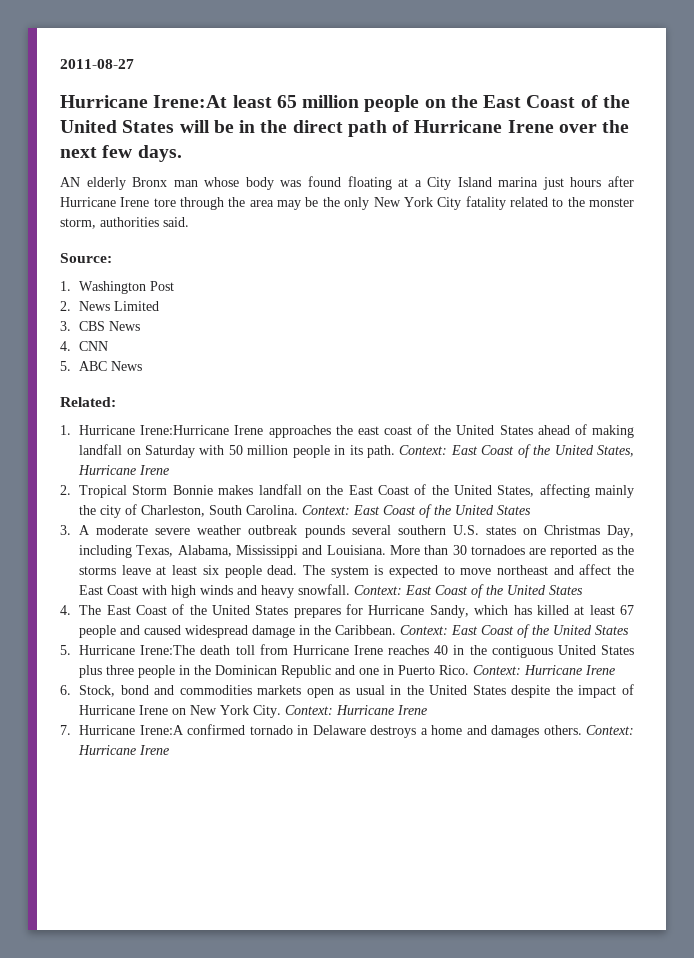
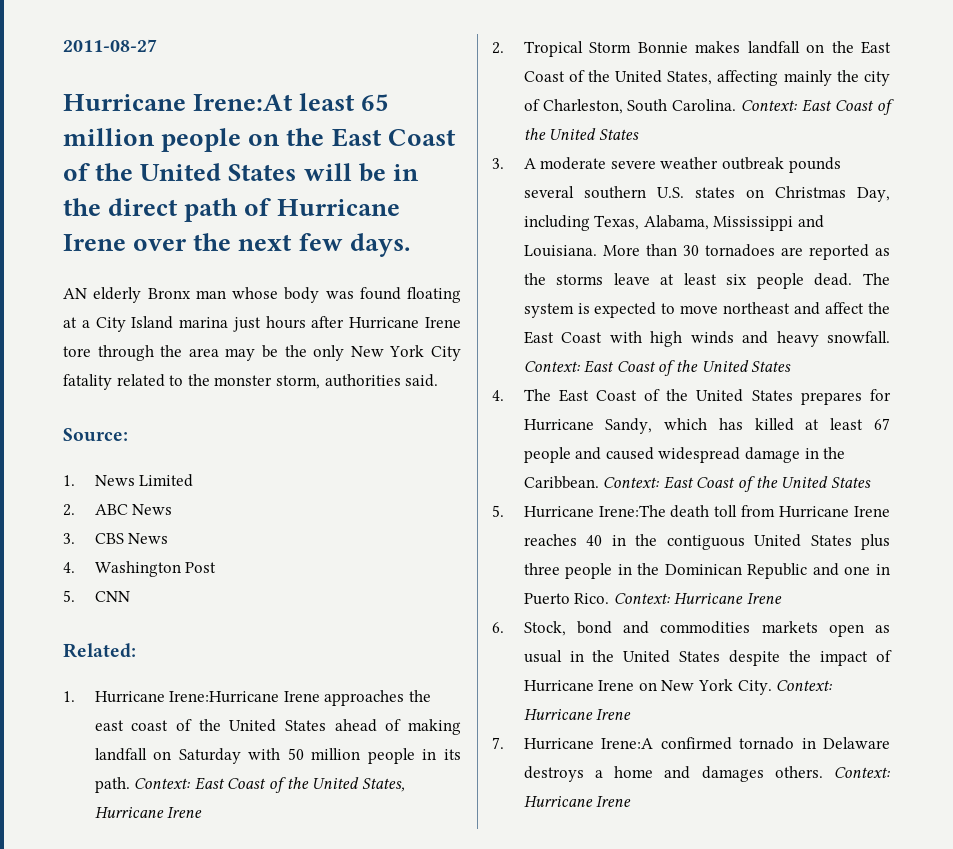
- 1. Washington Post
- 2. News Limited
+ 1. News Limited
+ 2. ABC News
- 4. CNN
- 5. ABC News
+ 4. Washington Post
+ 5. CNN

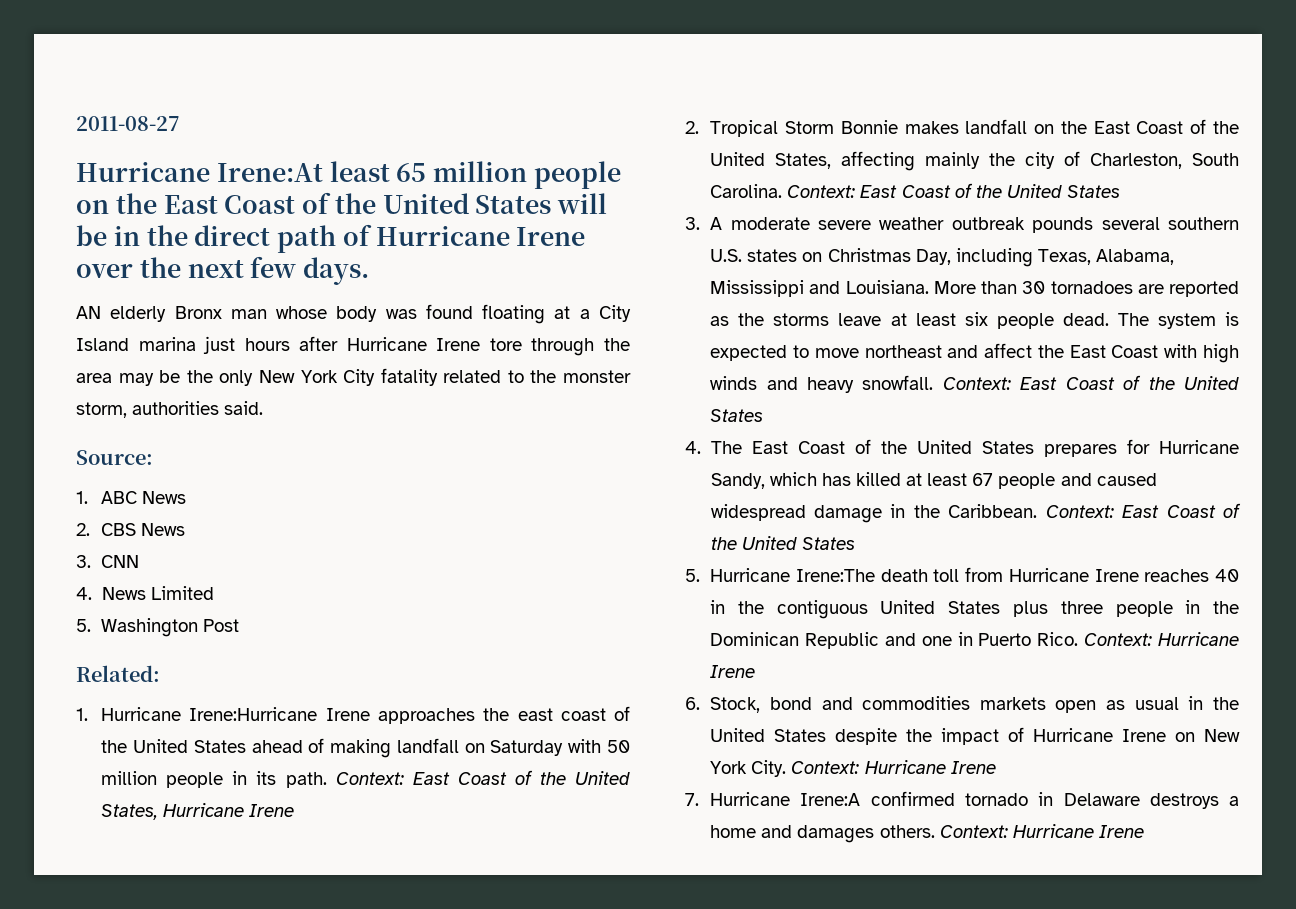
- 1. News Limited
- 2. ABC News
+ 1. ABC News
- 3. CBS News
+ 2. CBS News
- 4. Washington Post
+ 3. CNN
+ 4. News Limited
+ 5. Washington Post
- 5. CNN

